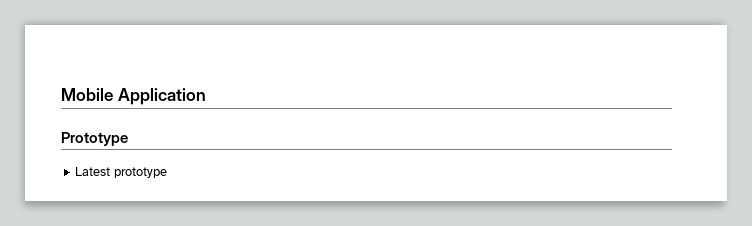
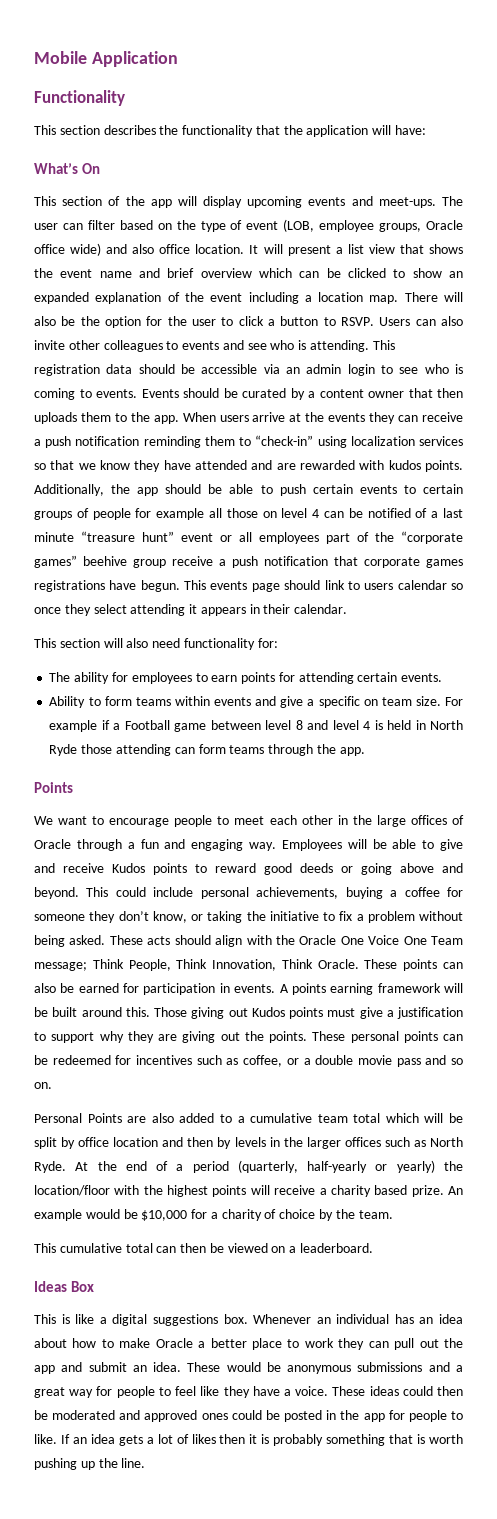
- Prototype
- Latest prototype
+ Functionality
+ This section describes the functionality that the application will have:
+ What’s On
+ This section of the app will display upcoming events and meet-ups. The user can filter based on the type of event (LOB, employee groups, Oracle office wide) and also office location. It will present a list view that shows the event name and brief overview which can be clicked to show an expanded explanation of the event including a location map. There will also be the option for the user to click a button to RSVP. Users can also invite other colleagues to events and see who is attending. This registration data should be accessible via an admin login to see who is coming to events. Events should be curated by a content owner that then uploads them to the app. When users arrive at the events they can receive a push notification reminding them to “check-in” using localization services so that we know they have attended and are rewarded with kudos points. Additionally, the app should be able to push certain events to certain groups of people for example all those on level 4 can be notified of a last minute “treasure hunt” event or all employees part of the “corporate games” beehive group receive a push notification that corporate games registrations have begun. This events page should link to users calendar so once they select attending it appears in their calendar.
+ This section will also need functionality for:
+ The ability for employees to earn points for attending certain events.
+ Ability to form teams within events and give a specific on team size. For example if a Football game between level 8 and level 4 is held in North Ryde those attending can form teams through the app.
+ Points
+ We want to encourage people to meet each other in the large offices of Oracle through a fun and engaging way. Employees will be able to give and receive Kudos points to reward good deeds or going above and beyond. This could include personal achievements, buying a coffee for someone they don’t know, or taking the initiative to fix a problem without being asked. These acts should align with the Oracle One Voice One Team message; Think People, Think Innovation, Think Oracle. These points can also be earned for participation in events. A points earning framework will be built around this. Those giving out Kudos points must give a justification to support why they are giving out the points. These personal points can be redeemed for incentives such as coffee, or a double movie pass and so on.
+ Personal Points are also added to a cumulative team total which will be split by office location and then by levels in the larger offices such as North Ryde. At the end of a period (quarterly, half-yearly or yearly) the location/floor with the highest points will receive a charity based prize. An example would be $10,000 for a charity of choice by the team.
+ This cumulative total can then be viewed on a leaderboard.
+ Ideas Box
+ This is like a digital suggestions box. Whenever an individual has an idea about how to make Oracle a better place to work they can pull out the app and submit an idea. These would be anonymous submissions and a great way for people to feel like they have a voice. These ideas could then be moderated and approved ones could be posted in the app for people to like. If an idea gets a lot of likes then it is probably something that is worth pushing up the line.

